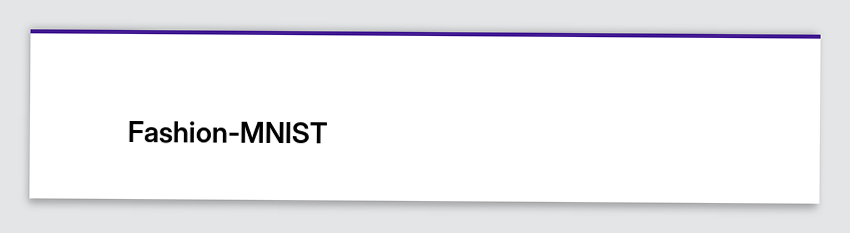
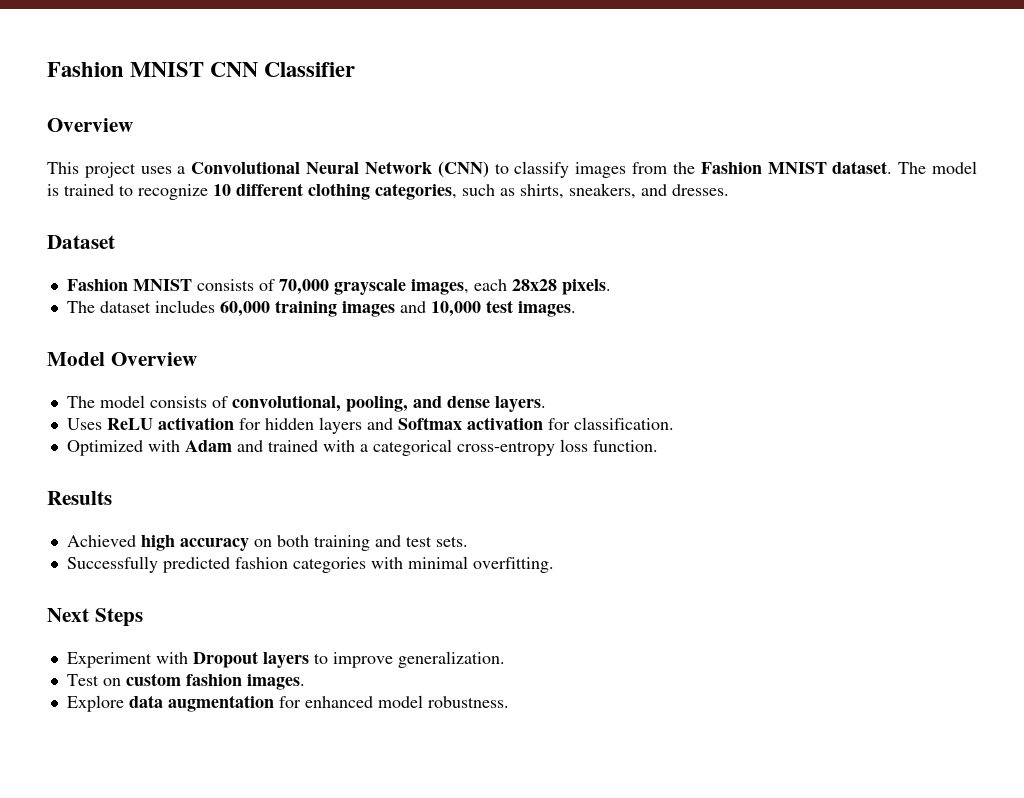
- Fashion-MNIST
+ Fashion MNIST CNN Classifier
+ Overview
+ This project uses a Convolutional Neural Network (CNN) to classify images from the Fashion MNIST dataset. The model is trained to recognize 10 different clothing categories, such as shirts, sneakers, and dresses.
+ Dataset
+ Fashion MNIST consists of 70,000 grayscale images, each 28x28 pixels.
+ The dataset includes 60,000 training images and 10,000 test images.
+ Model Overview
+ The model consists of convolutional, pooling, and dense layers.
+ Uses ReLU activation for hidden layers and Softmax activation for classification.
+ Optimized with Adam and trained with a categorical cross-entropy loss function.
+ Results
+ Achieved high accuracy on both training and test sets.
+ Successfully predicted fashion categories with minimal overfitting.
+ Next Steps
+ Experiment with Dropout layers to improve generalization.
+ Test on custom fashion images.
+ Explore data augmentation for enhanced model robustness.

